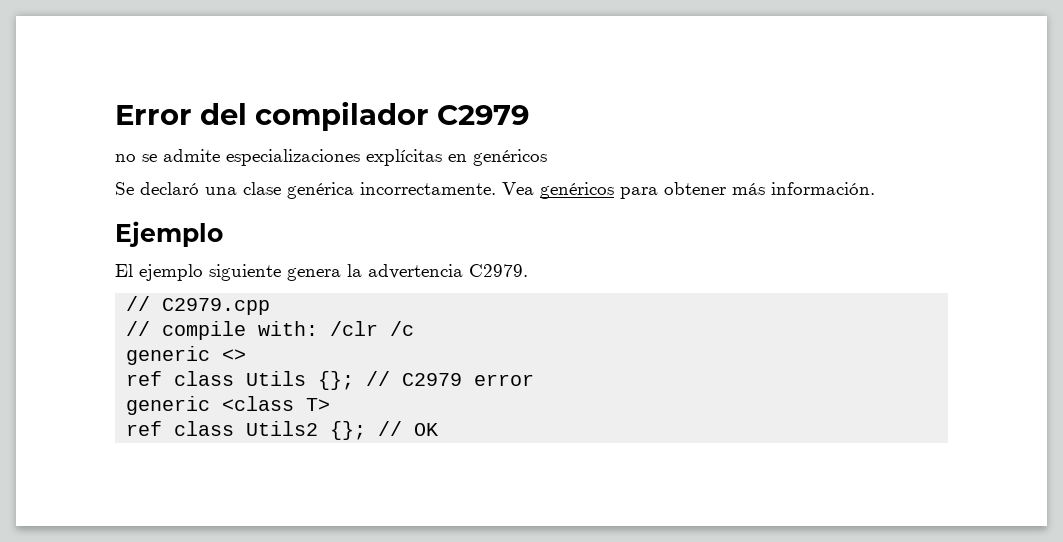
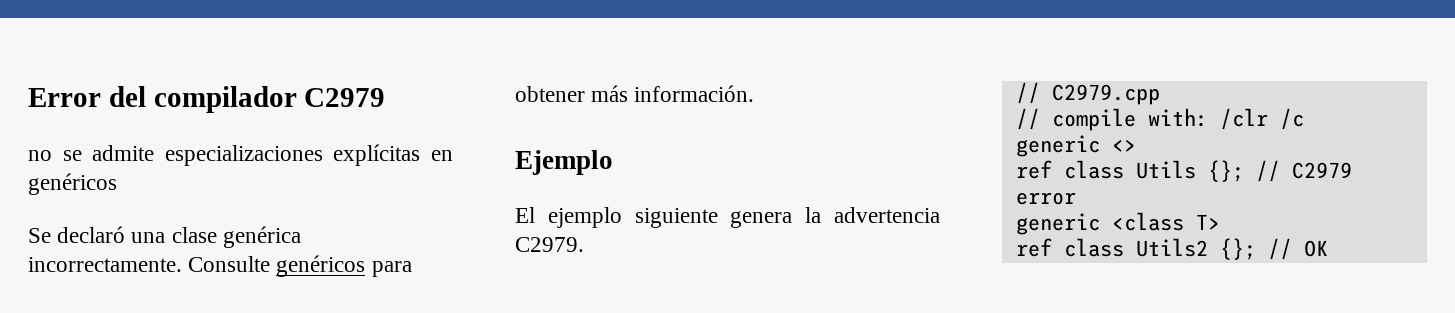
- Vea genéricos para obtener más información.
+ Consulte genéricos para obtener más información.

